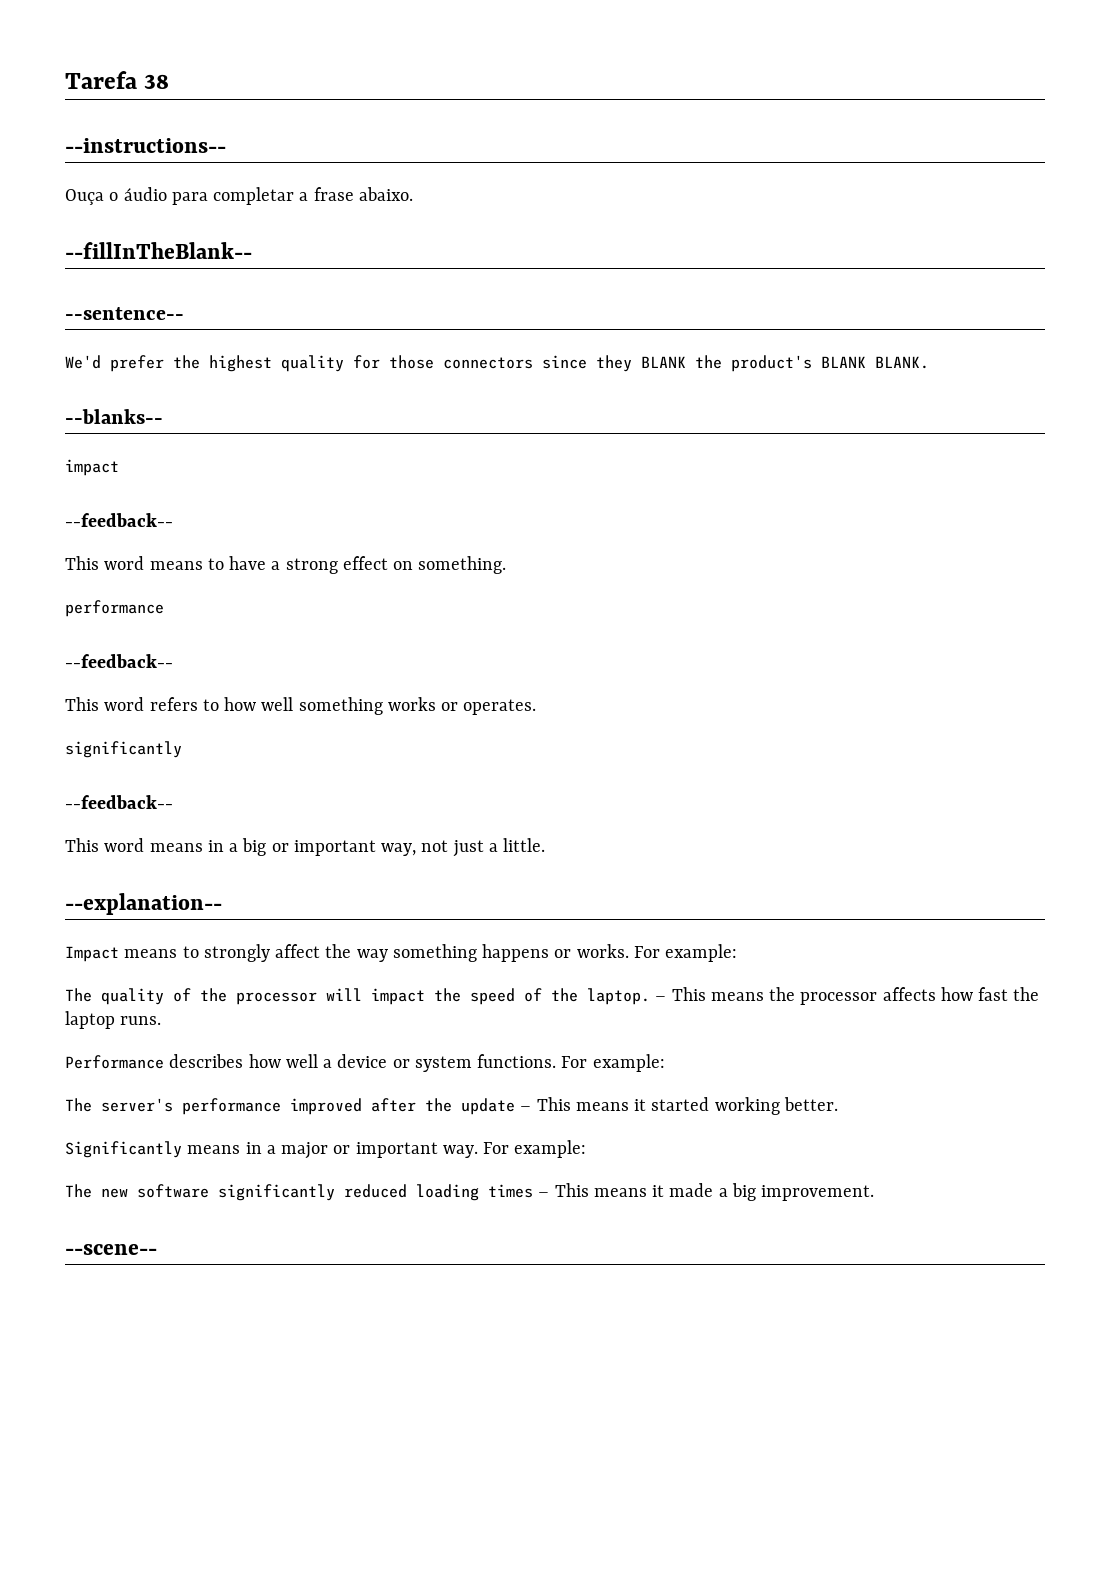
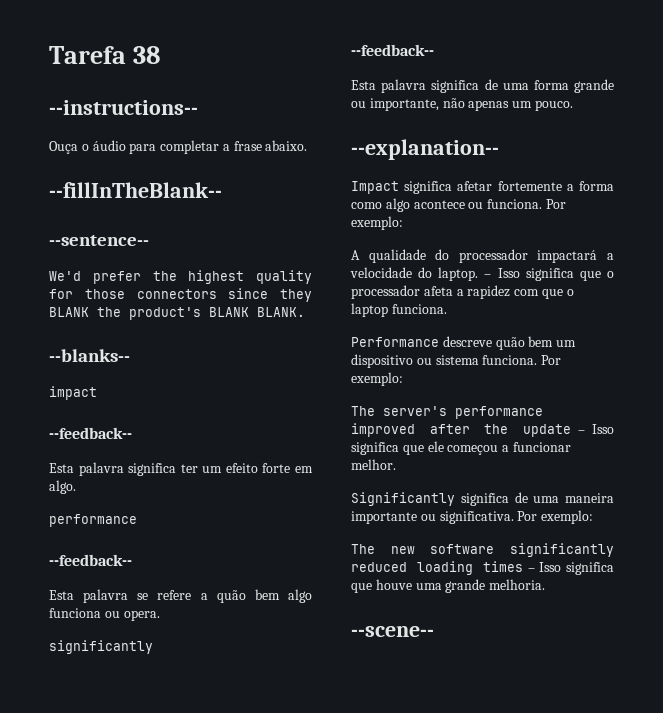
- This word means to have a strong effect on something.
+ Esta palavra significa ter um efeito forte em algo.
  performance
  --feedback--
- This word refers to how well something works or operates.
+ Esta palavra se refere a quão bem algo funciona ou opera.
  significantly
  --feedback--
- This word means in a big or important way, not just a little.
+ Esta palavra significa de uma forma grande ou importante, não apenas um pouco.
  --explanation--
- Impact means to strongly affect the way something happens or works. For example:
- The quality of the processor will impact the speed of the laptop. – This means the processor affects how fast the laptop runs.
- Performance describes how well a device or system functions. For example:
+ Impact significa afetar fortemente a forma como algo acontece ou funciona. Por exemplo:
+ A qualidade do processador impactará a velocidade do laptop. – Isso significa que o processador afeta a rapidez com que o laptop funciona.
+ Performance descreve quão bem um dispositivo ou sistema funciona. Por exemplo:
- The server's performance improved after the update – This means it started working better.
- Significantly means in a major or important way. For example:
+ The server's performance improved after the update – Isso significa que ele começou a funcionar melhor.
+ Significantly significa de uma maneira importante ou significativa. Por exemplo:
- The new software significantly reduced loading times – This means it made a big improvement.
+ The new software significantly reduced loading times – Isso significa que houve uma grande melhoria.

